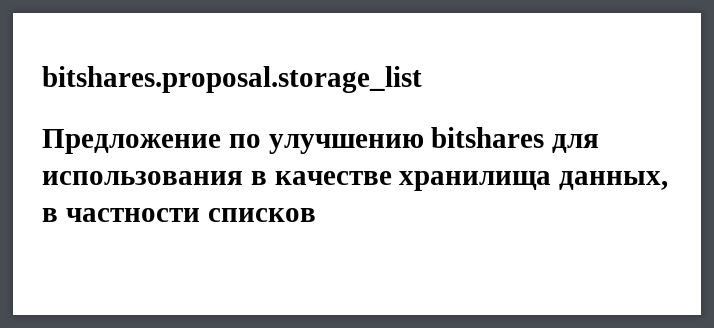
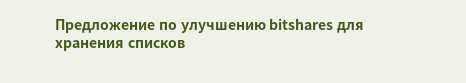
- bitshares.proposal.storage_list
- Предложение по улучшению bitshares для использования в качестве хранилища данных, в частности списков
+ Предложение по улучшению bitshares для хранения списков

